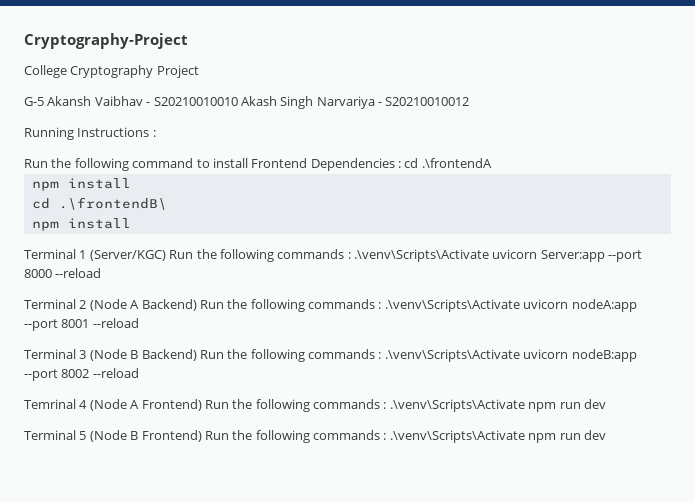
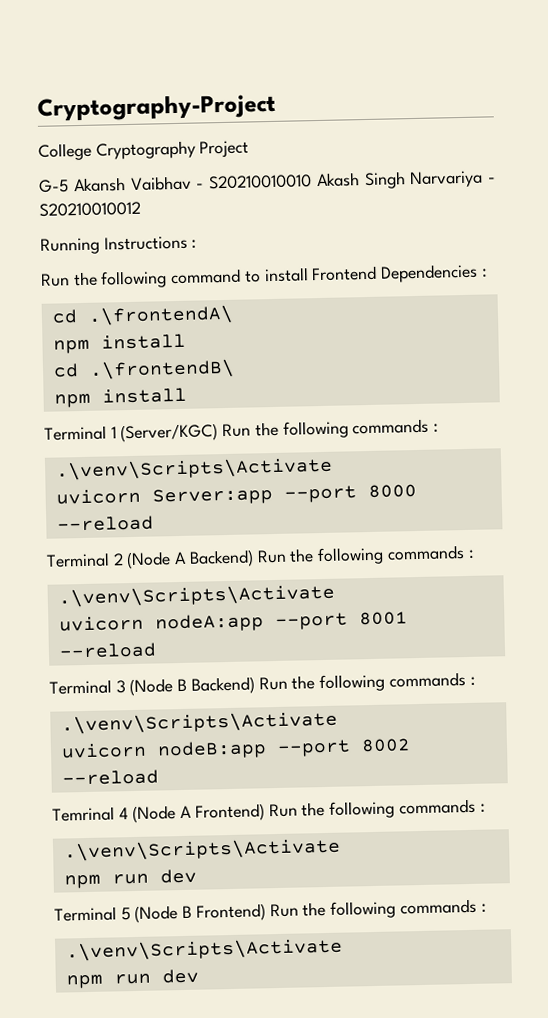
- Run the following command to install Frontend Dependencies : cd .\frontendA
+ Run the following command to install Frontend Dependencies :
+ cd .\frontendA\
- Terminal 1 (Server/KGC) Run the following commands : .\venv\Scripts\Activate uvicorn Server:app --port 8000 --reload
+ Terminal 1 (Server/KGC) Run the following commands :
+ .\venv\Scripts\Activate
+ uvicorn Server:app --port 8000 --reload
- Terminal 2 (Node A Backend) Run the following commands : .\venv\Scripts\Activate uvicorn nodeA:app --port 8001 --reload
+ Terminal 2 (Node A Backend) Run the following commands :
+ .\venv\Scripts\Activate
+ uvicorn nodeA:app --port 8001 --reload
- Terminal 3 (Node B Backend) Run the following commands : .\venv\Scripts\Activate uvicorn nodeB:app --port 8002 --reload
+ Terminal 3 (Node B Backend) Run the following commands :
+ .\venv\Scripts\Activate
+ uvicorn nodeB:app --port 8002 --reload
- Temrinal 4 (Node A Frontend) Run the following commands : .\venv\Scripts\Activate npm run dev
+ Temrinal 4 (Node A Frontend) Run the following commands :
+ .\venv\Scripts\Activate
+ npm run dev
- Terminal 5 (Node B Frontend) Run the following commands : .\venv\Scripts\Activate npm run dev
+ Terminal 5 (Node B Frontend) Run the following commands :
+ .\venv\Scripts\Activate
+ npm run dev

